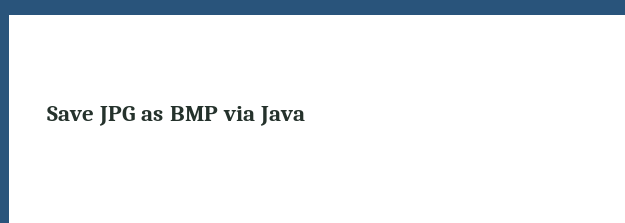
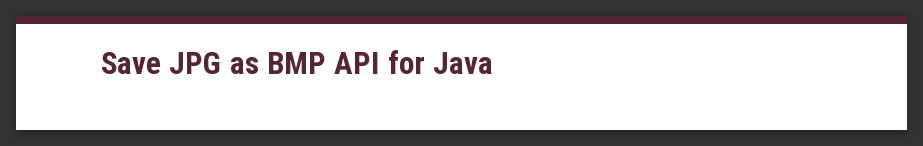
- Save JPG as BMP via Java
+ Save JPG as BMP API for Java

